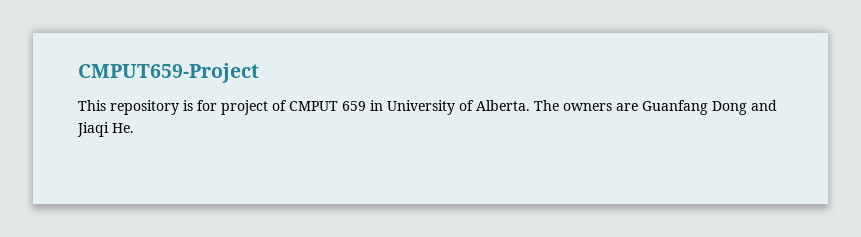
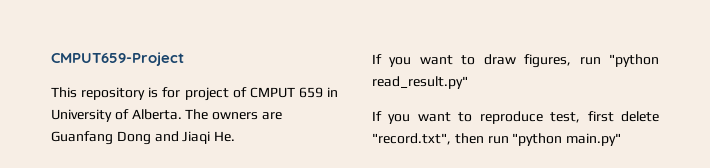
+ If you want to draw figures, run "python read_result.py"
+ If you want to reproduce test, first delete "record.txt", then run "python main.py"

